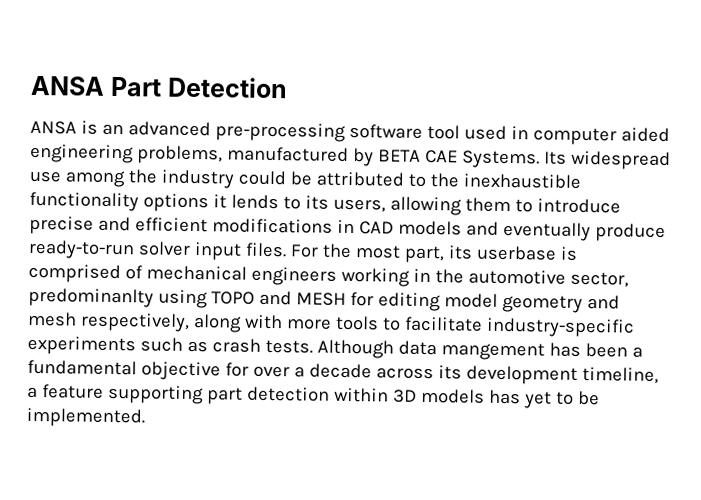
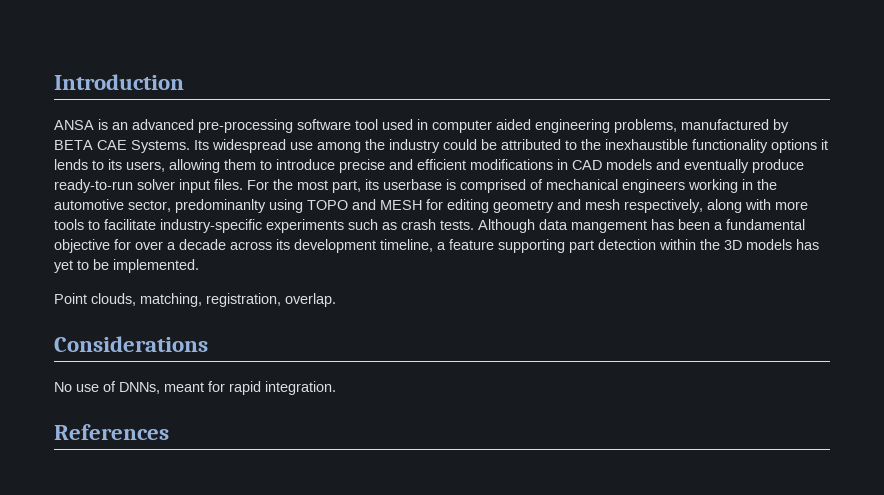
- ANSA Part Detection
+ Introduction
- For the most part, its userbase is comprised of mechanical engineers working in the automotive sector, predominanlty using TOPO and MESH for editing model geometry and mesh respectively, along with more tools to facilitate industry-specific experiments such as crash tests.
+ For the most part, its userbase is comprised of mechanical engineers working in the automotive sector, predominanlty using TOPO and MESH for editing geometry and mesh respectively, along with more tools to facilitate industry-specific experiments such as crash tests.
- Although data mangement has been a fundamental objective for over a decade across its development timeline, a feature supporting part detection within 3D models has yet to be implemented.
+ Although data mangement has been a fundamental objective for over a decade across its development timeline, a feature supporting part detection within the 3D models has yet to be implemented.
+ Point clouds, matching, registration, overlap.
+ Considerations
+ No use of DNNs, meant for rapid integration.
+ References

